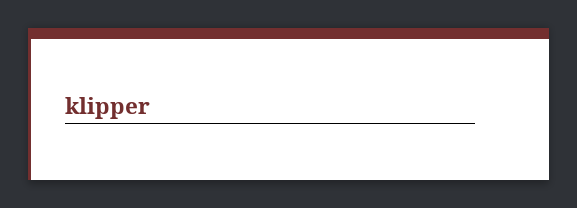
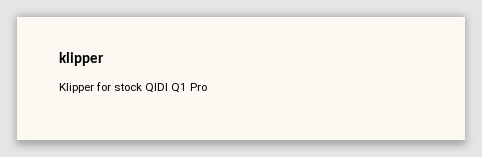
+ Klipper for stock QIDI Q1 Pro

